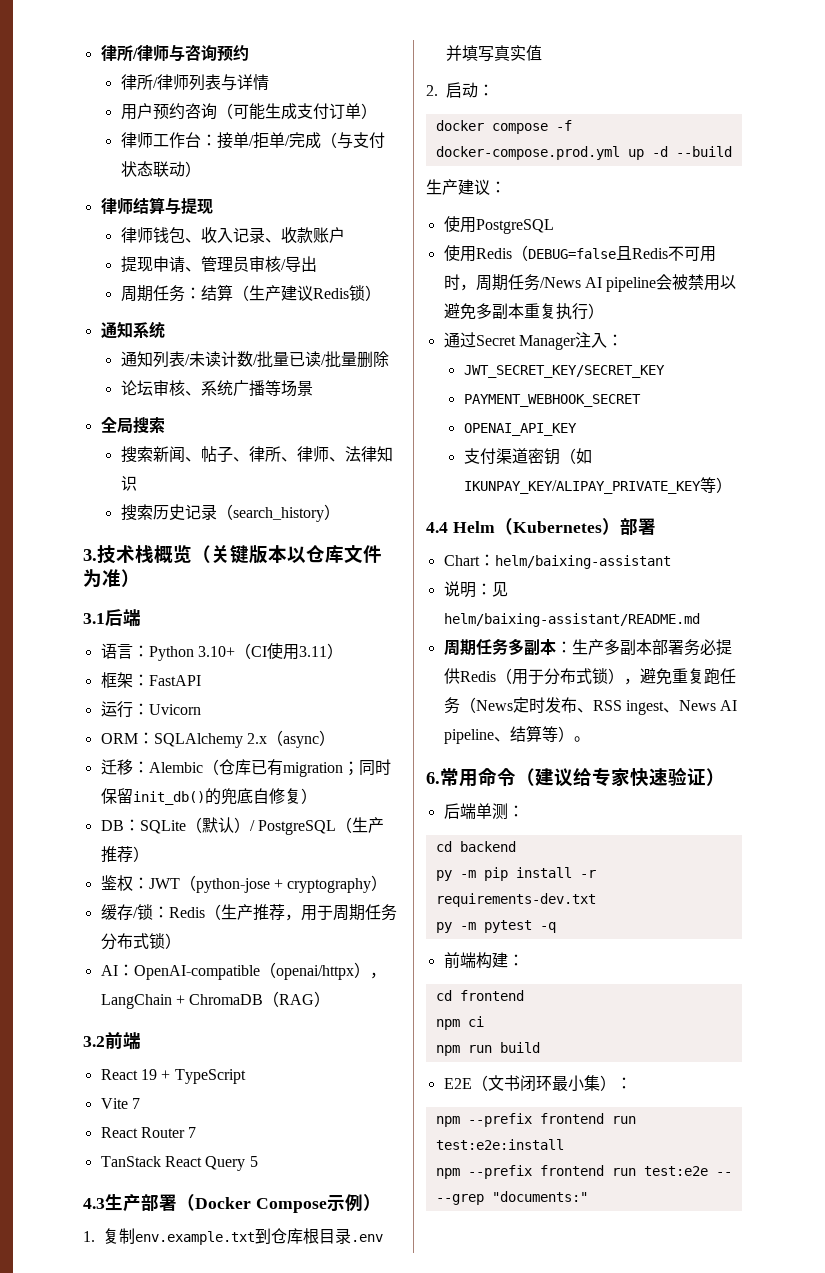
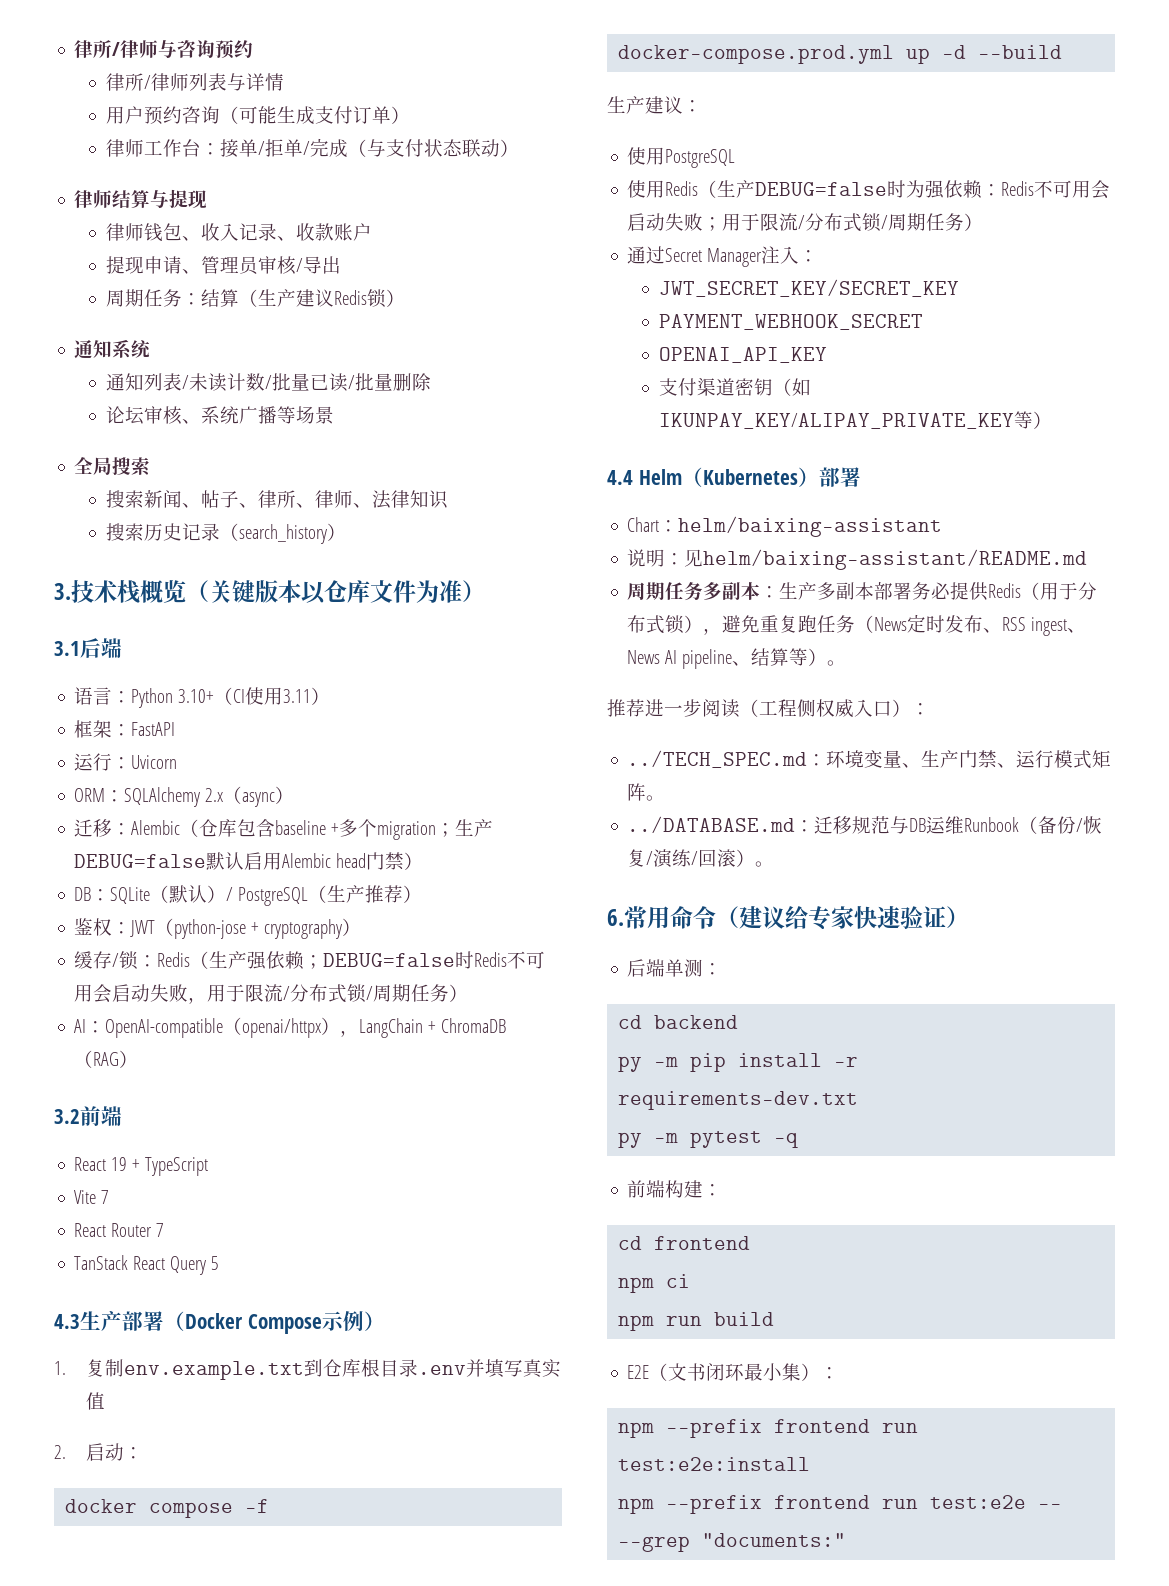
- 迁移：Alembic（仓库已有migration；同时保留init_db()的兜底自修复）
+ 迁移：Alembic（仓库包含baseline +多个migration；生产DEBUG=false默认启用Alembic head门禁）
- 缓存/锁：Redis（生产推荐，用于周期任务分布式锁）
+ 缓存/锁：Redis（生产强依赖；DEBUG=false时Redis不可用会启动失败，用于限流/分布式锁/周期任务）
- 使用Redis（DEBUG=false且Redis不可用时，周期任务/News AI pipeline会被禁用以避免多副本重复执行）
+ 使用Redis（生产DEBUG=false时为强依赖：Redis不可用会启动失败；用于限流/分布式锁/周期任务）
+ 推荐进一步阅读（工程侧权威入口）：
+ ../TECH_SPEC.md：环境变量、生产门禁、运行模式矩阵。
+ ../DATABASE.md：迁移规范与DB运维Runbook（备份/恢复/演练/回滚）。

